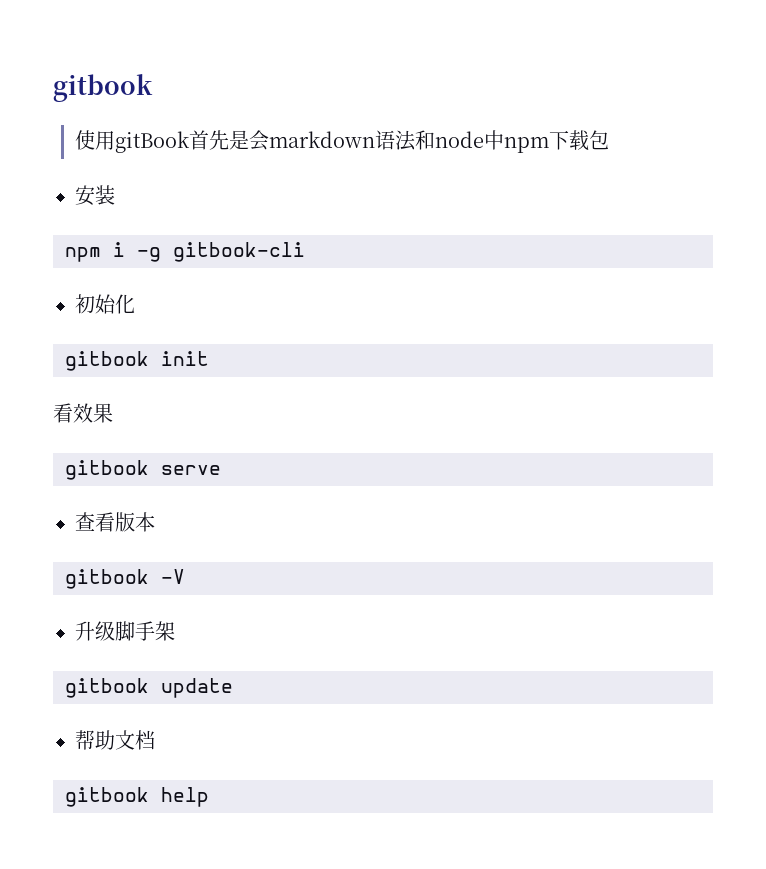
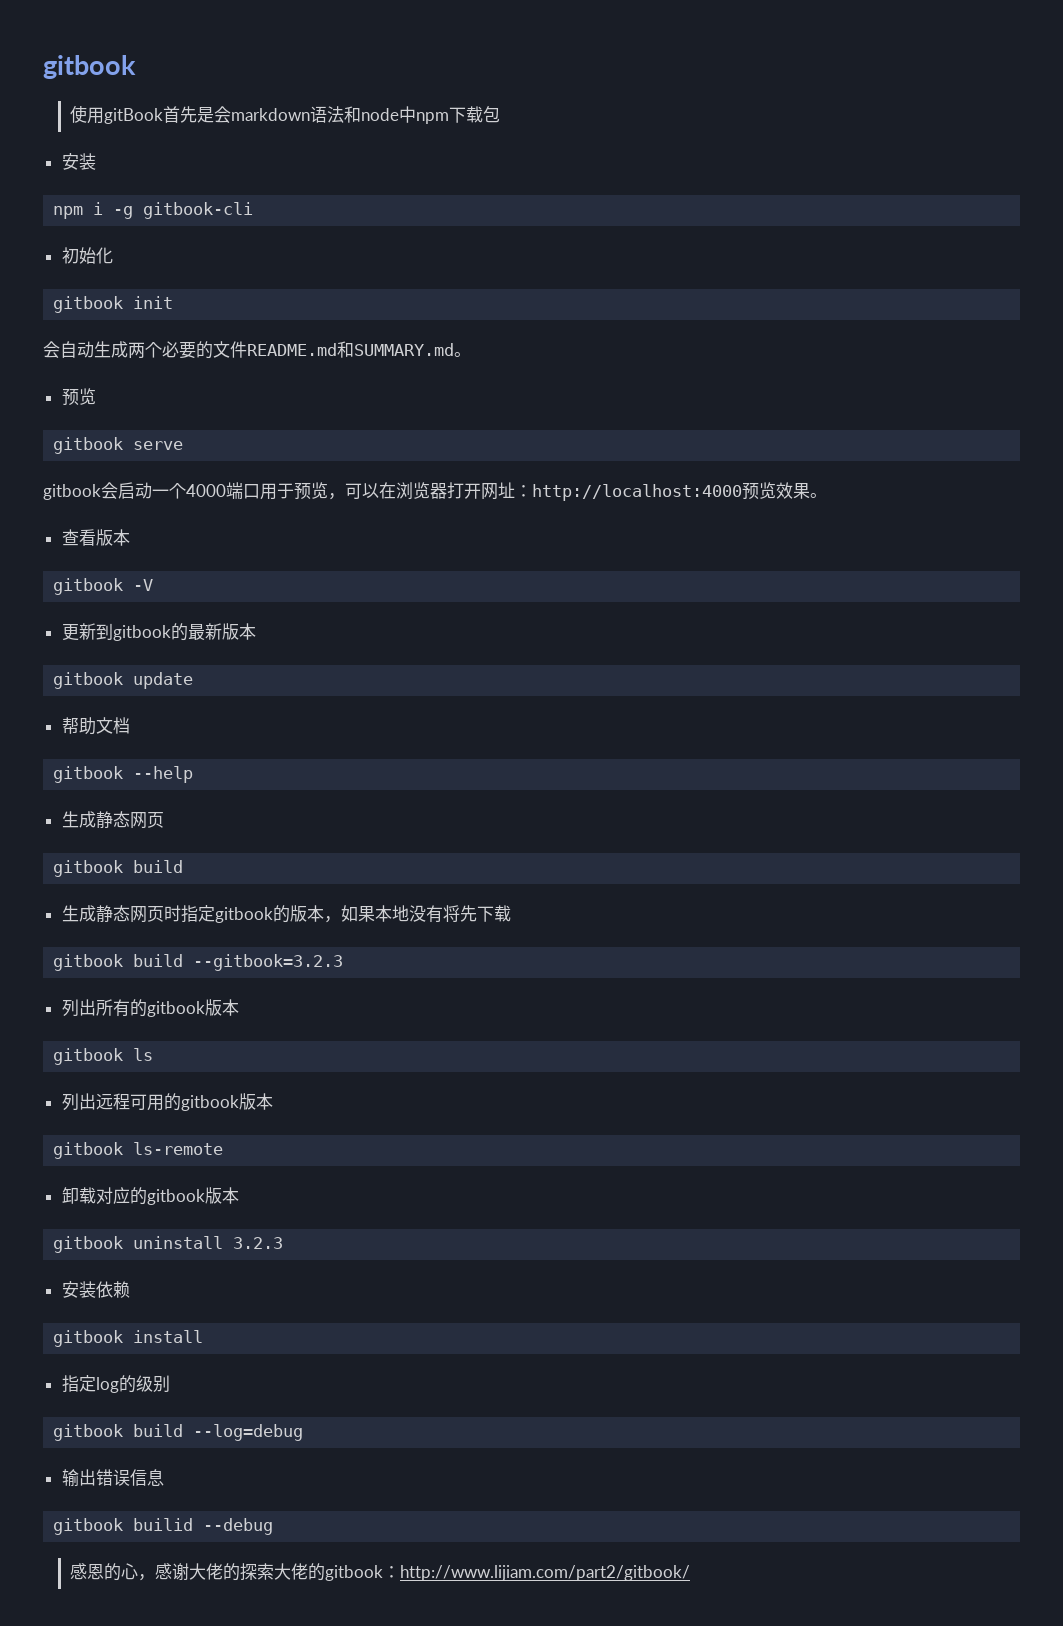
- 看效果
+ 会自动生成两个必要的文件README.md和SUMMARY.md。
+ 预览
  gitbook serve
+ gitbook会启动一个4000端口用于预览，可以在浏览器打开网址：http://localhost:4000预览效果。
- 升级脚手架
+ 更新到gitbook的最新版本
- gitbook help
+ gitbook --help
+ 生成静态网页
+ gitbook build
+ 生成静态网页时指定gitbook的版本，如果本地没有将先下载
+ gitbook build --gitbook=3.2.3
+ 列出所有的gitbook版本
+ gitbook ls
+ 列出远程可用的gitbook版本
+ gitbook ls-remote
+ 卸载对应的gitbook版本
+ gitbook uninstall 3.2.3
+ 安装依赖
+ gitbook install
+ 指定log的级别
+ gitbook build --log=debug
+ 输出错误信息
+ gitbook builid --debug
+ 感恩的心，感谢大佬的探索大佬的gitbook：http://www.lijiam.com/part2/gitbook/

